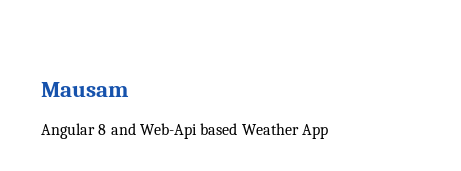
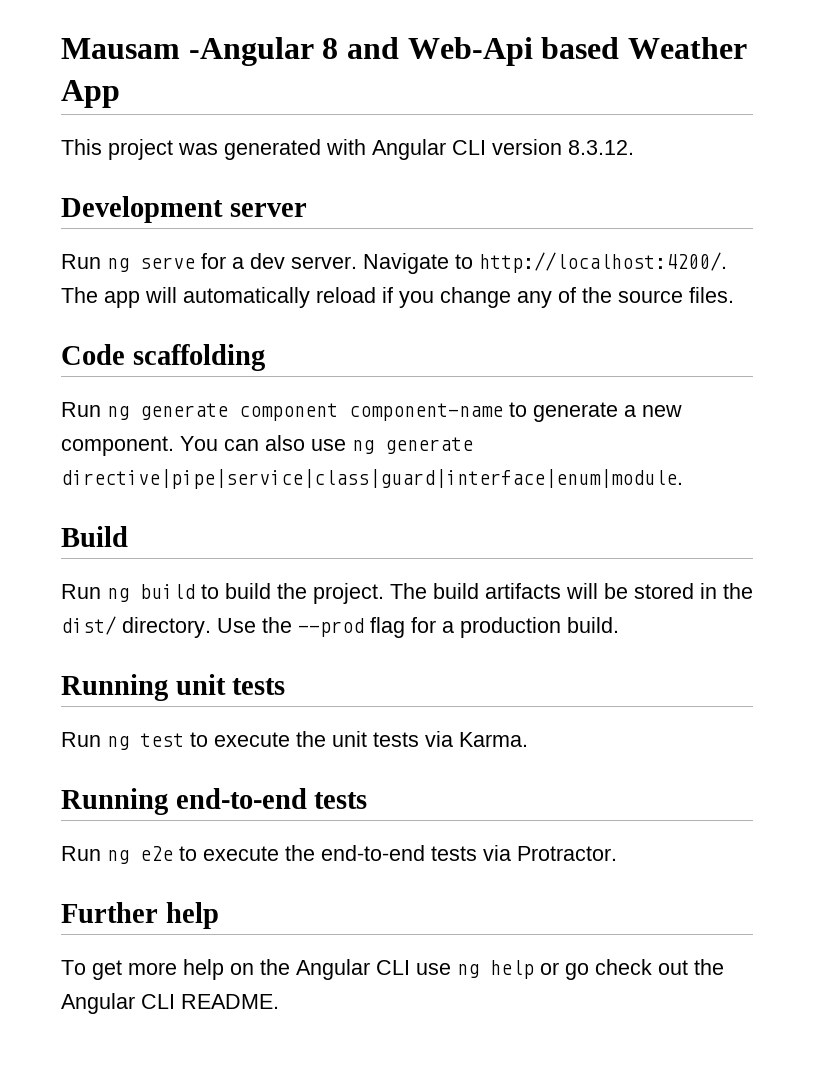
- Mausam
- Angular 8 and Web-Api based Weather App
+ Mausam -Angular 8 and Web-Api based Weather App
+ This project was generated with Angular CLI version 8.3.12.
+ Development server
+ Run ng serve for a dev server. Navigate to http://localhost:4200/. The app will automatically reload if you change any of the source files.
+ Code scaffolding
+ Run ng generate component component-name to generate a new component. You can also use ng generate directive|pipe|service|class|guard|interface|enum|module.
+ Build
+ Run ng build to build the project. The build artifacts will be stored in the dist/ directory. Use the --prod flag for a production build.
+ Running unit tests
+ Run ng test to execute the unit tests via Karma.
+ Running end-to-end tests
+ Run ng e2e to execute the end-to-end tests via Protractor.
+ Further help
+ To get more help on the Angular CLI use ng help or go check out the Angular CLI README.

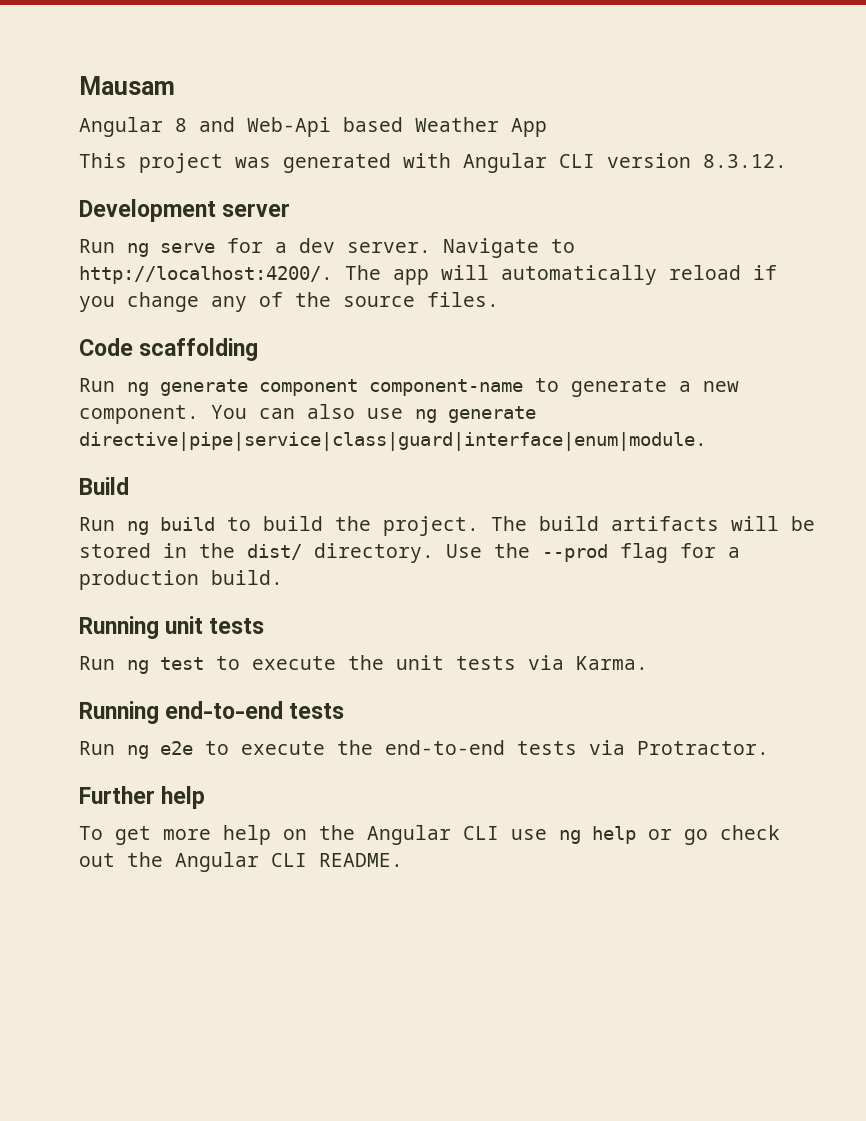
- Mausam -Angular 8 and Web-Api based Weather App
+ Mausam
+ Angular 8 and Web-Api based Weather App

